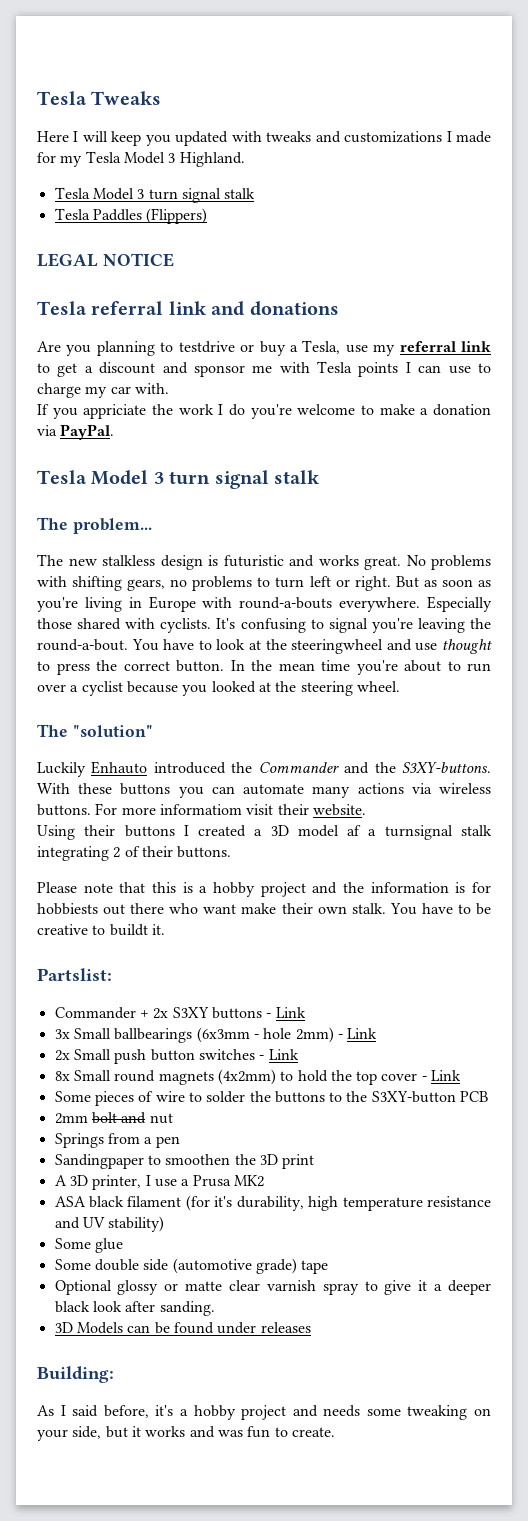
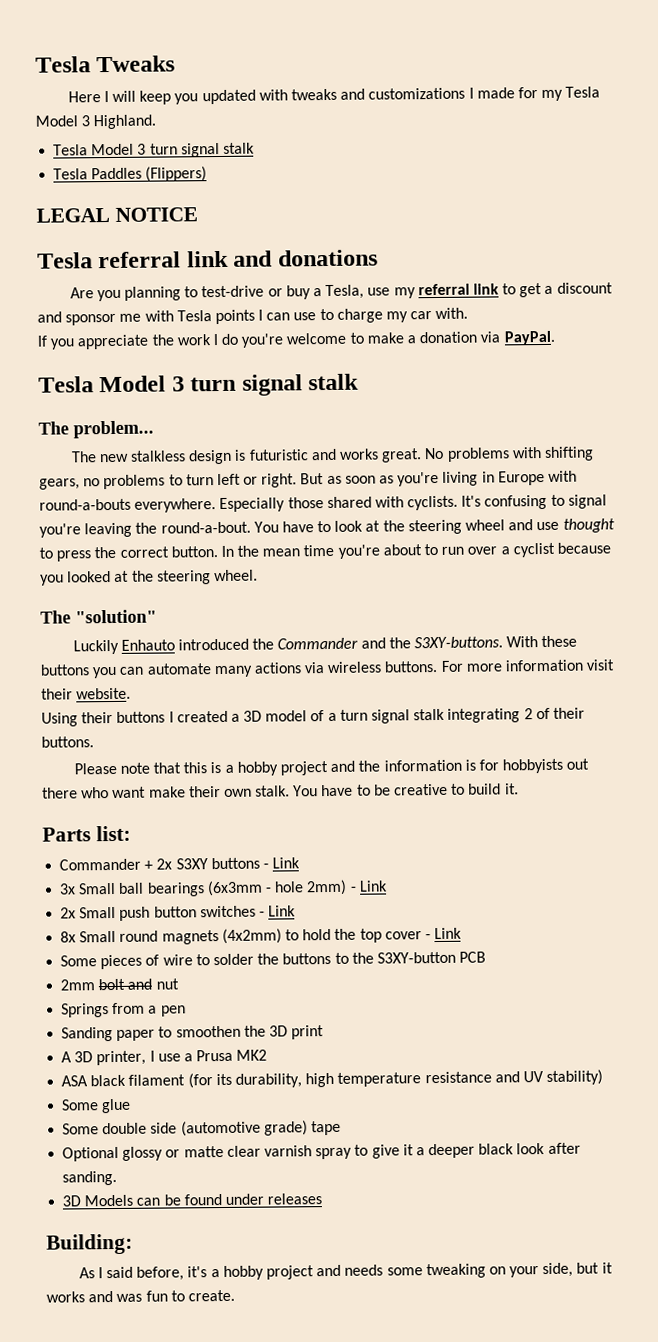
- Are you planning to testdrive or buy a Tesla, use my referral link to get a discount and sponsor me with Tesla points I can use to charge my car with.
+ Are you planning to test-drive or buy a Tesla, use my referral link to get a discount and sponsor me with Tesla points I can use to charge my car with.
- If you appriciate the work I do you're welcome to make a donation via PayPal.
+ If you appreciate the work I do you're welcome to make a donation via PayPal.
- You have to look at the steeringwheel and use thought to press the correct button.
+ You have to look at the steering wheel and use thought to press the correct button.
- For more informatiom visit their website.
+ For more information visit their website.
- Using their buttons I created a 3D model af a turnsignal stalk integrating 2 of their buttons.
+ Using their buttons I created a 3D model of a turn signal stalk integrating 2 of their buttons.
- Please note that this is a hobby project and the information is for hobbiests out there who want make their own stalk.
+ Please note that this is a hobby project and the information is for hobbyists out there who want make their own stalk.
- You have to be creative to buildt it.
+ You have to be creative to build it.
- Partslist:
+ Parts list:
- 3x Small ballbearings (6x3mm - hole 2mm) - Link
+ 3x Small ball bearings (6x3mm - hole 2mm) - Link
- Sandingpaper to smoothen the 3D print
+ Sanding paper to smoothen the 3D print
- ASA black filament (for it's durability, high temperature resistance and UV stability)
+ ASA black filament (for its durability, high temperature resistance and UV stability)

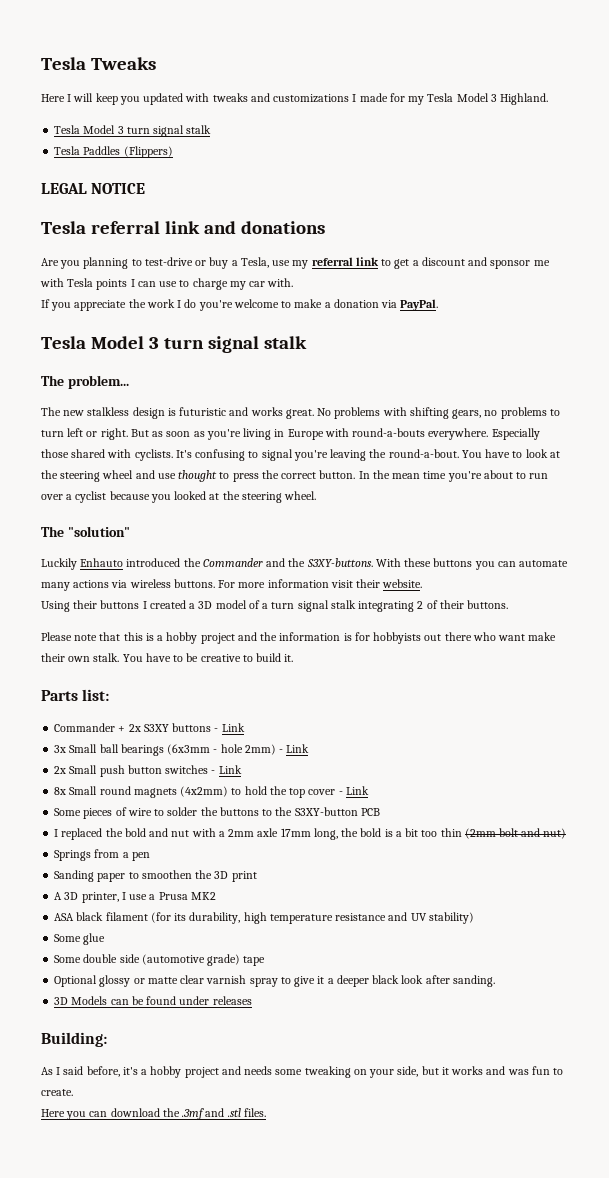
- 2mm bolt and nut
+ I replaced the bold and nut with a 2mm axle 17mm long, the bold is a bit too thin (2mm bolt and nut)
+ Here you can download the .3mf and .stl files.

